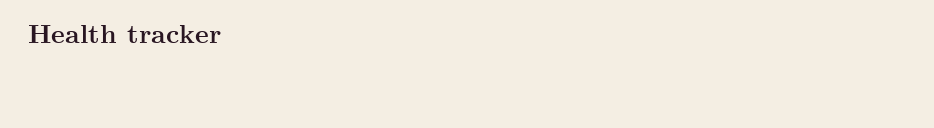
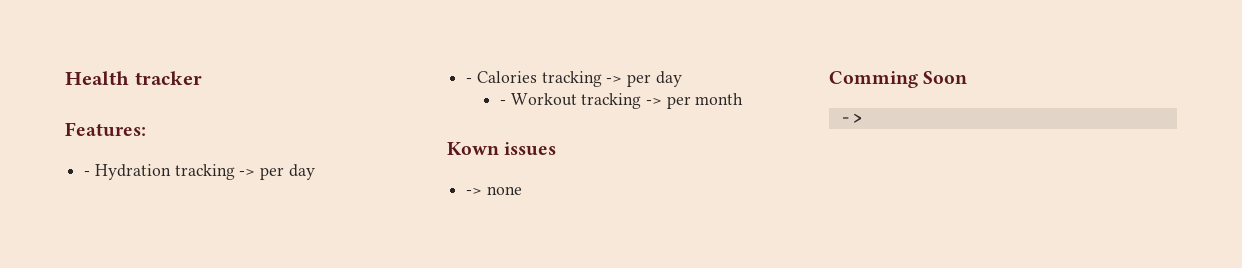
+ Features:
+ - Hydration tracking -> per day
+ - Calories tracking -> per day
+ - Workout tracking -> per month
+ Kown issues
+ -> none
+ Comming Soon
+ ->

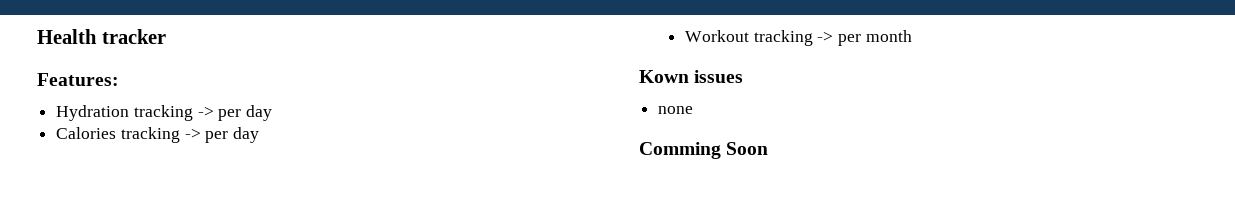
- - Hydration tracking -> per day
+ Hydration tracking -> per day
- - Calories tracking -> per day
+ Calories tracking -> per day
- - Workout tracking -> per month
+ Workout tracking -> per month
- -> none
+ none
  Comming Soon
- ->

